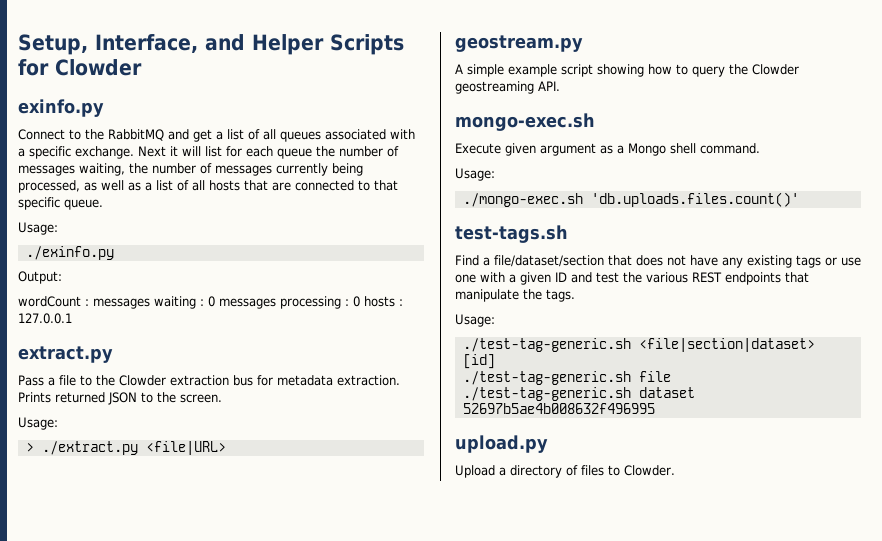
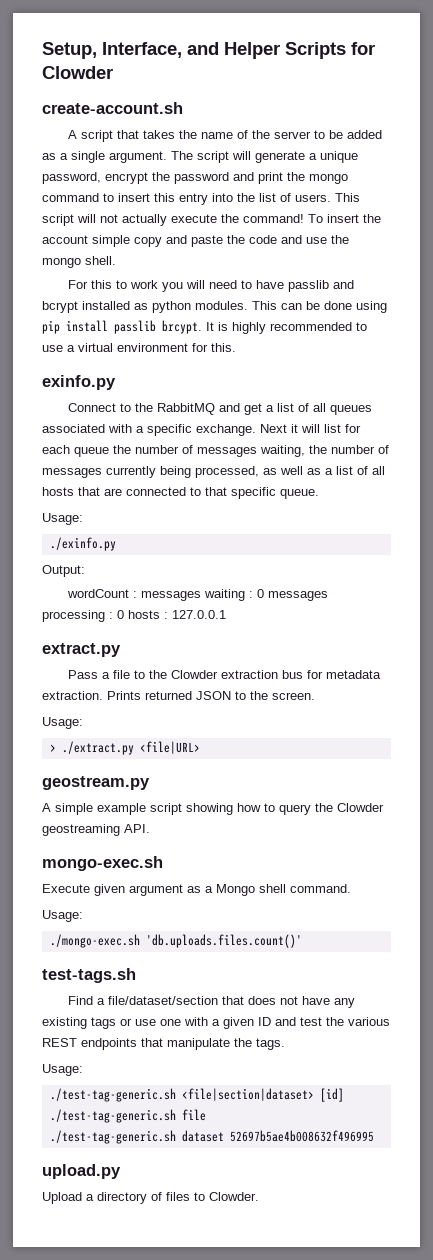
+ create-account.sh
+ A script that takes the name of the server to be added as a single argument. The script will generate a unique password, encrypt the password and print the mongo command to insert this entry into the list of users. This script will not actually execute the command! To insert the account simple copy and paste the code and use the mongo shell.
+ For this to work you will need to have passlib and bcrypt installed as python modules. This can be done using pip install passlib brcypt. It is highly recommended to use a virtual environment for this.

